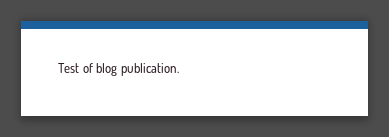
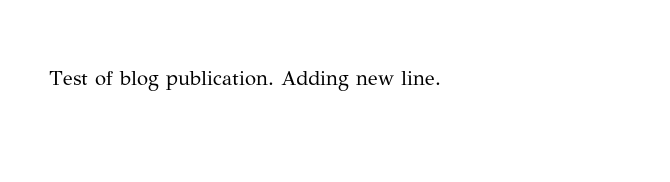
+ Adding new line.

